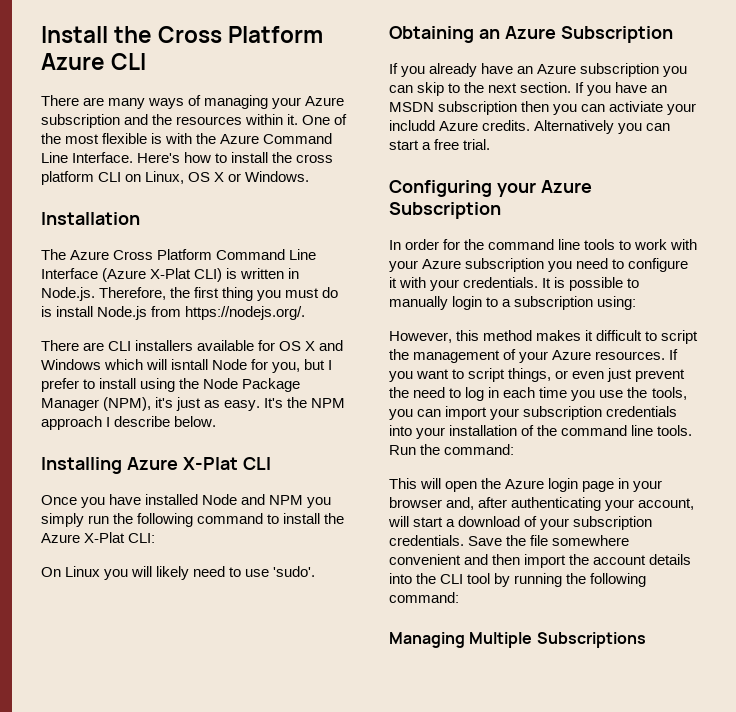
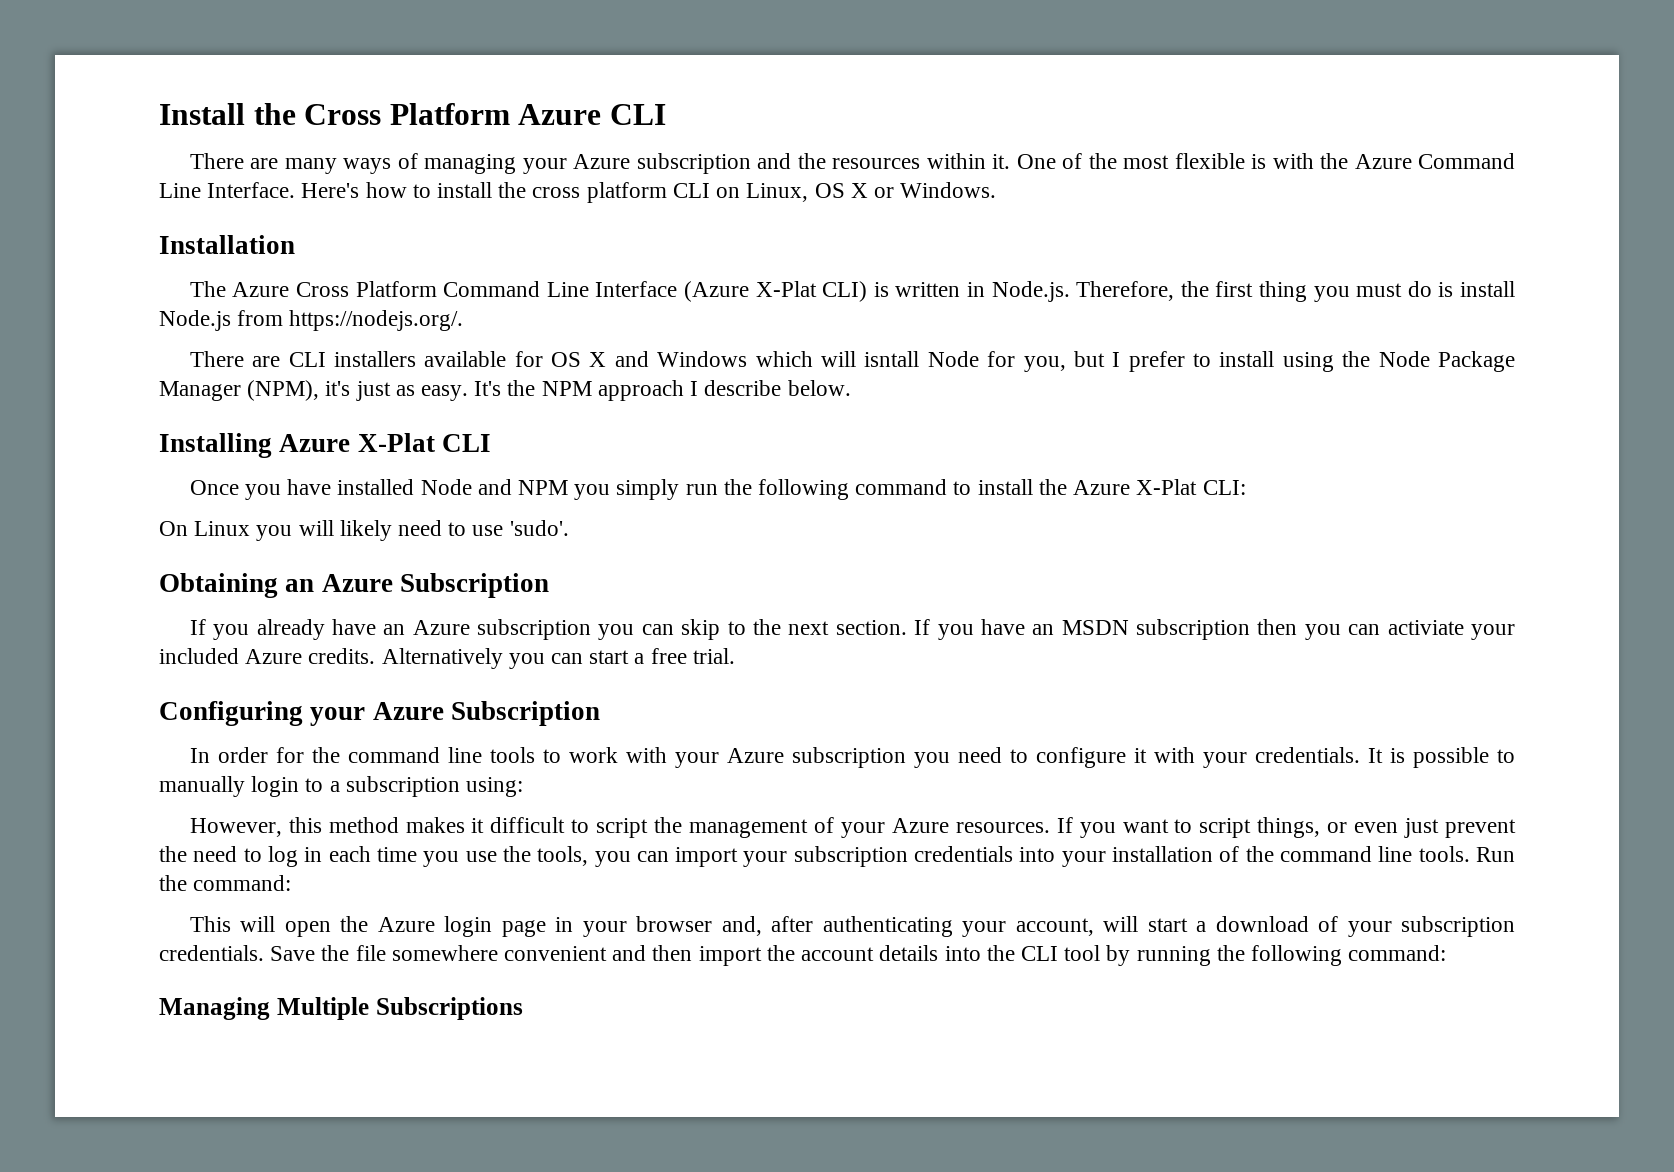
- If you have an MSDN subscription then you can activiate your includd Azure credits.
+ If you have an MSDN subscription then you can activiate your included Azure credits.

